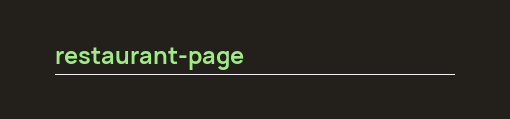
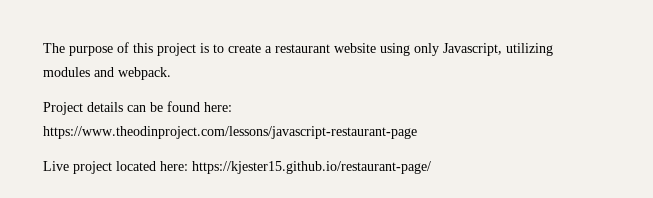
- restaurant-page
+ The purpose of this project is to create a restaurant website using only Javascript, utilizing modules and webpack.
+ Project details can be found here: https://www.theodinproject.com/lessons/javascript-restaurant-page
+ Live project located here: https://kjester15.github.io/restaurant-page/

